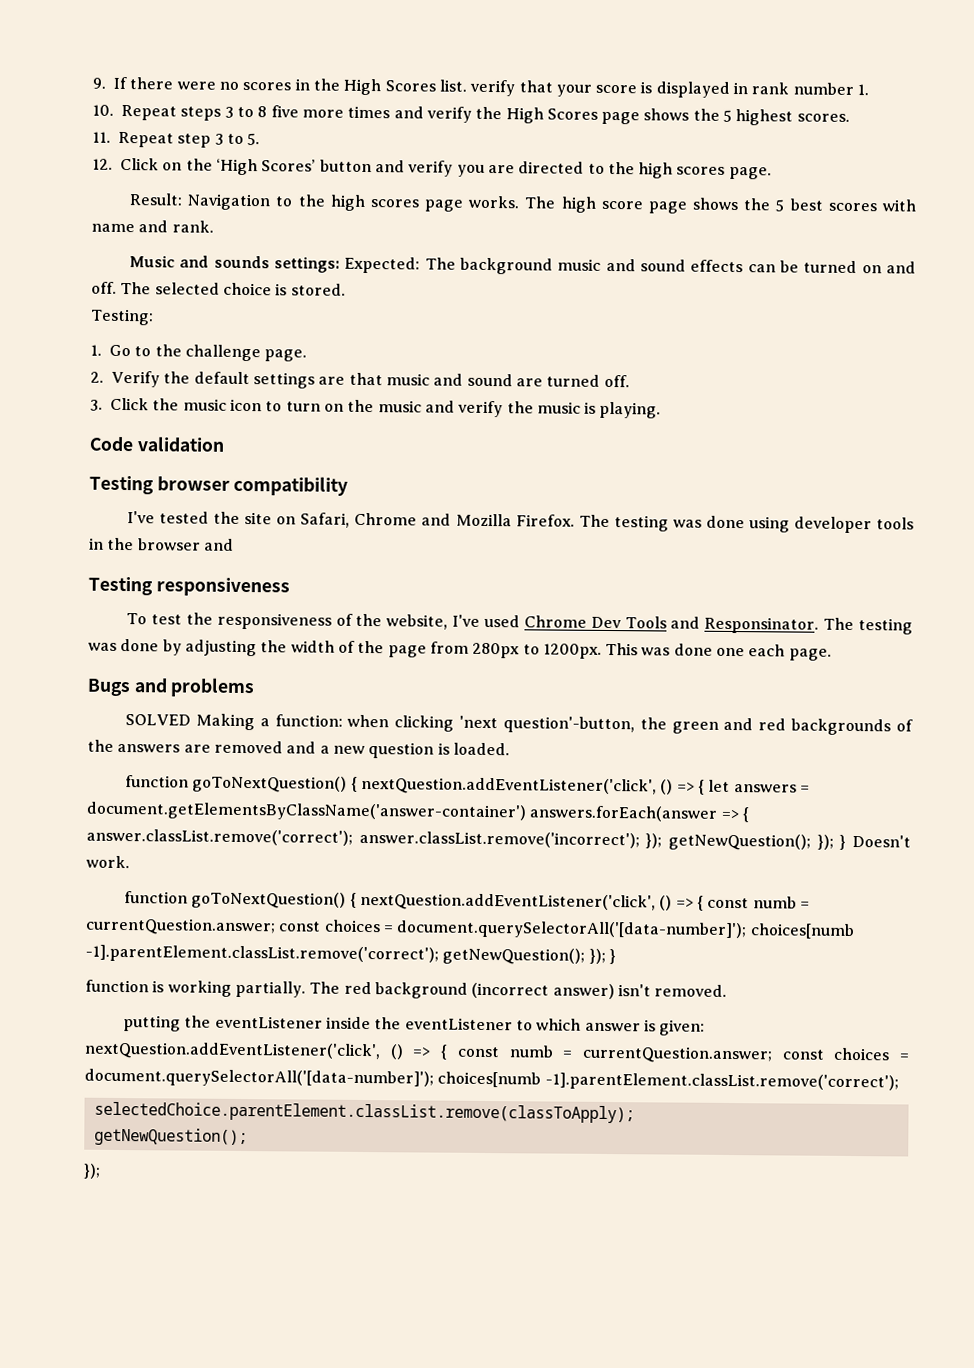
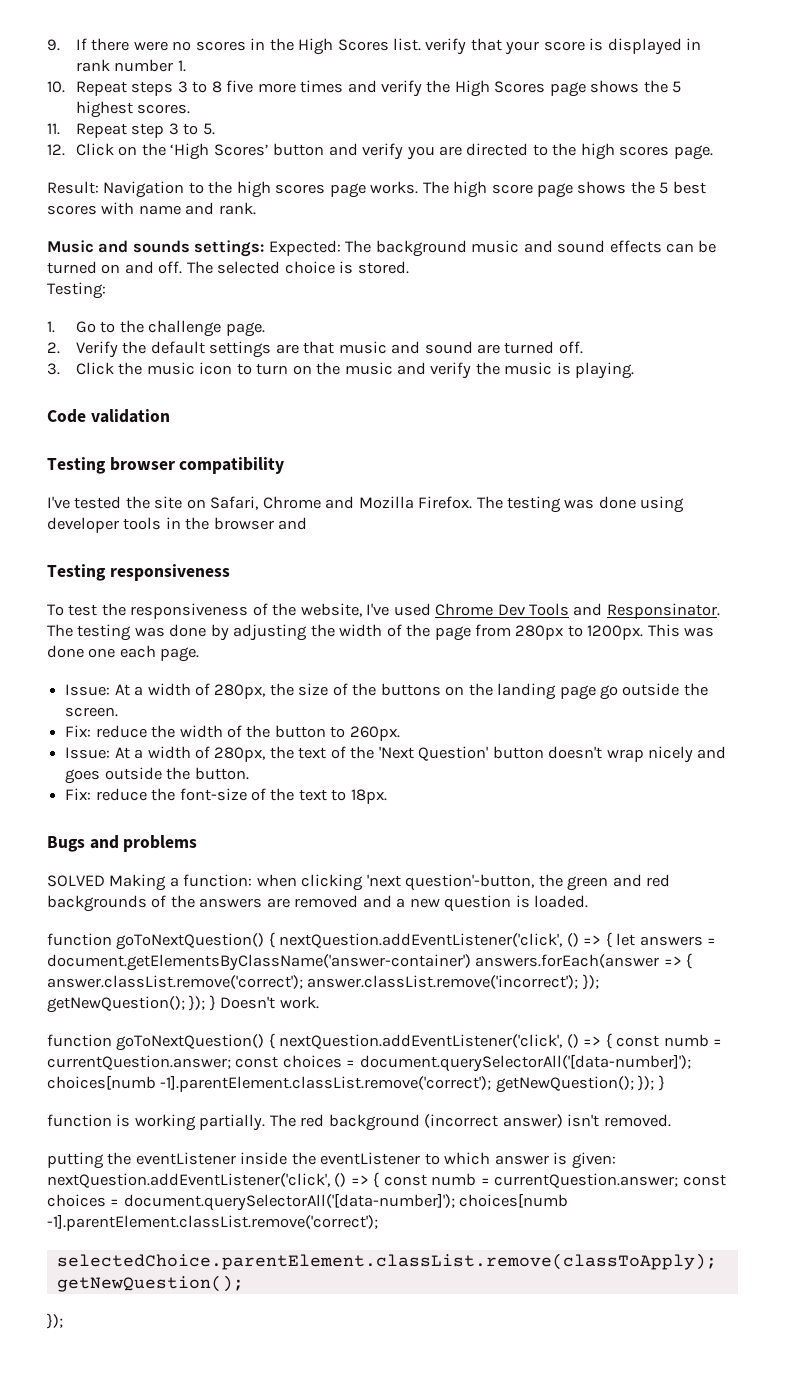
+ Issue: At a width of 280px, the size of the buttons on the landing page go outside the screen.
+ Fix: reduce the width of the button to 260px.
+ Issue: At a width of 280px, the text of the 'Next Question' button doesn't wrap nicely and goes outside the button.
+ Fix: reduce the font-size of the text to 18px.

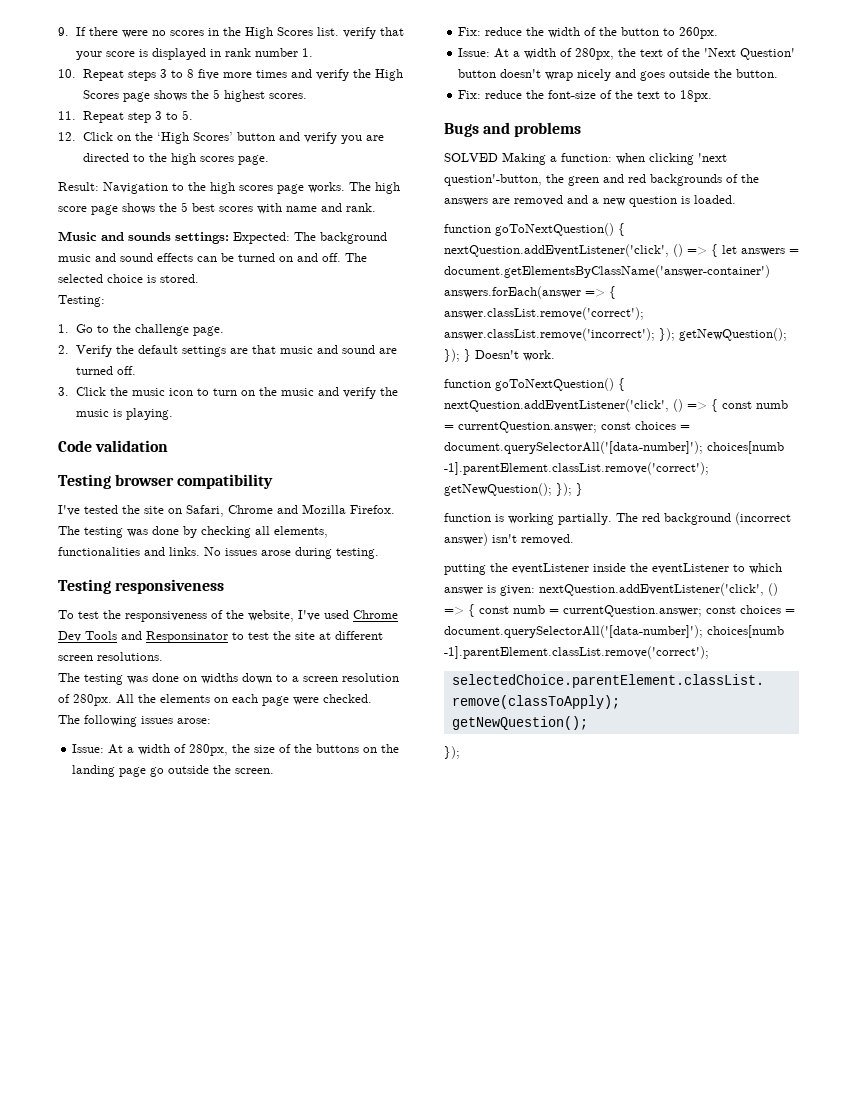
- The testing was done using developer tools in the browser and
+ The testing was done by checking all elements, functionalities and links. No issues arose during testing.
- To test the responsiveness of the website, I've used Chrome Dev Tools and Responsinator. The testing was done by adjusting the width of the page from 280px to 1200px. This was done one each page.
+ To test the responsiveness of the website, I've used Chrome Dev Tools and Responsinator to test the site at different screen resolutions.
+ The testing was done on widths down to a screen resolution of 280px. All the elements on each page were checked.
+ The following issues arose:

